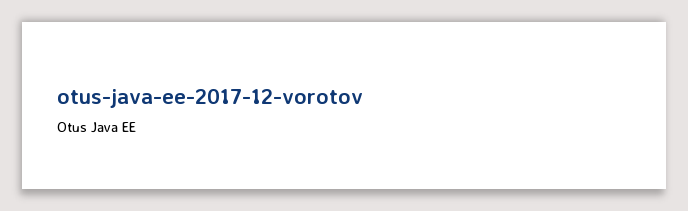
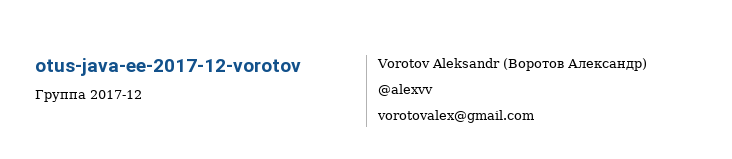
- Otus Java EE
+ Группа 2017-12
+ Vorotov Aleksandr (Воротов Александр)
+ @alexvv
+ vorotovalex@gmail.com

